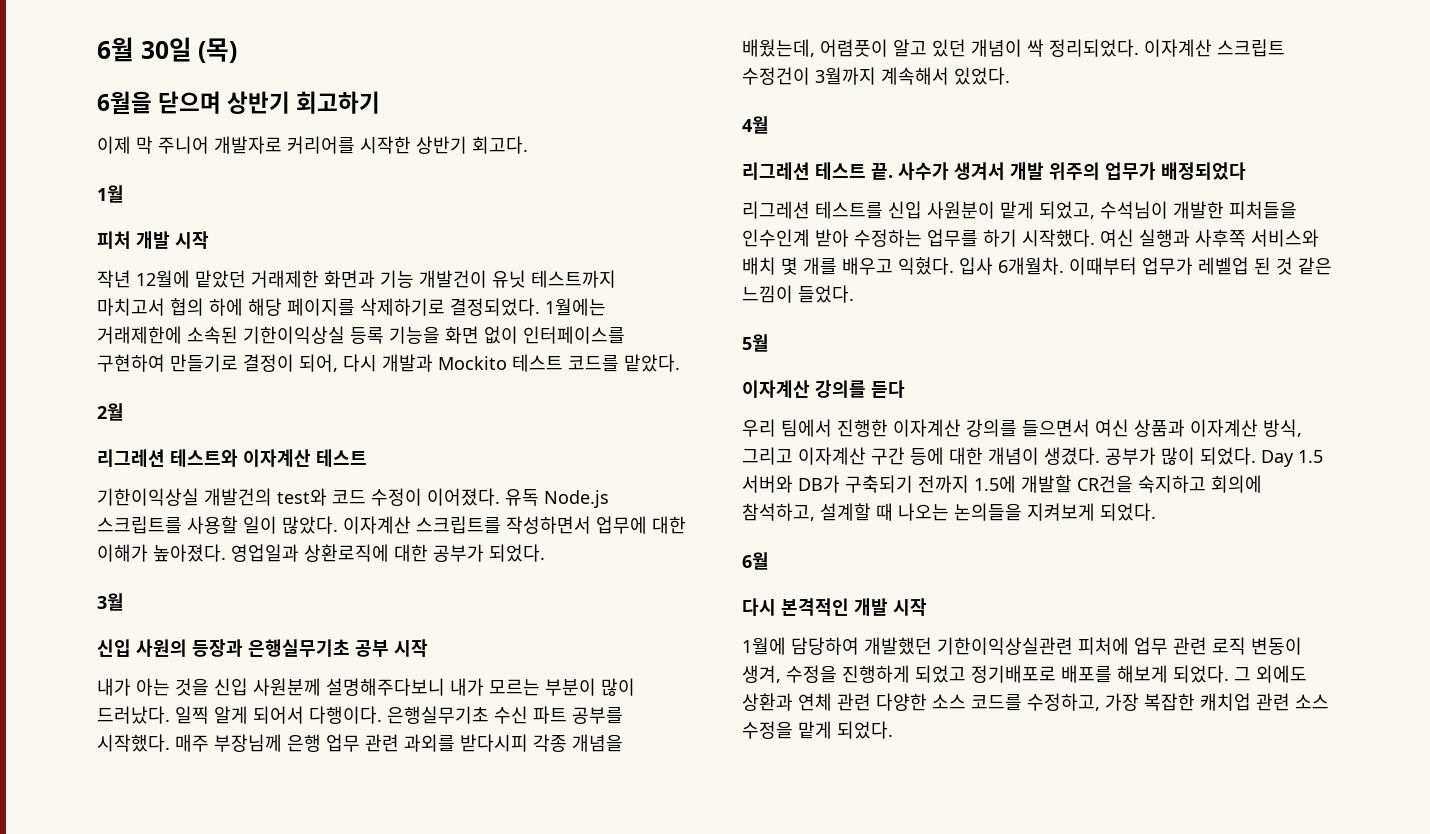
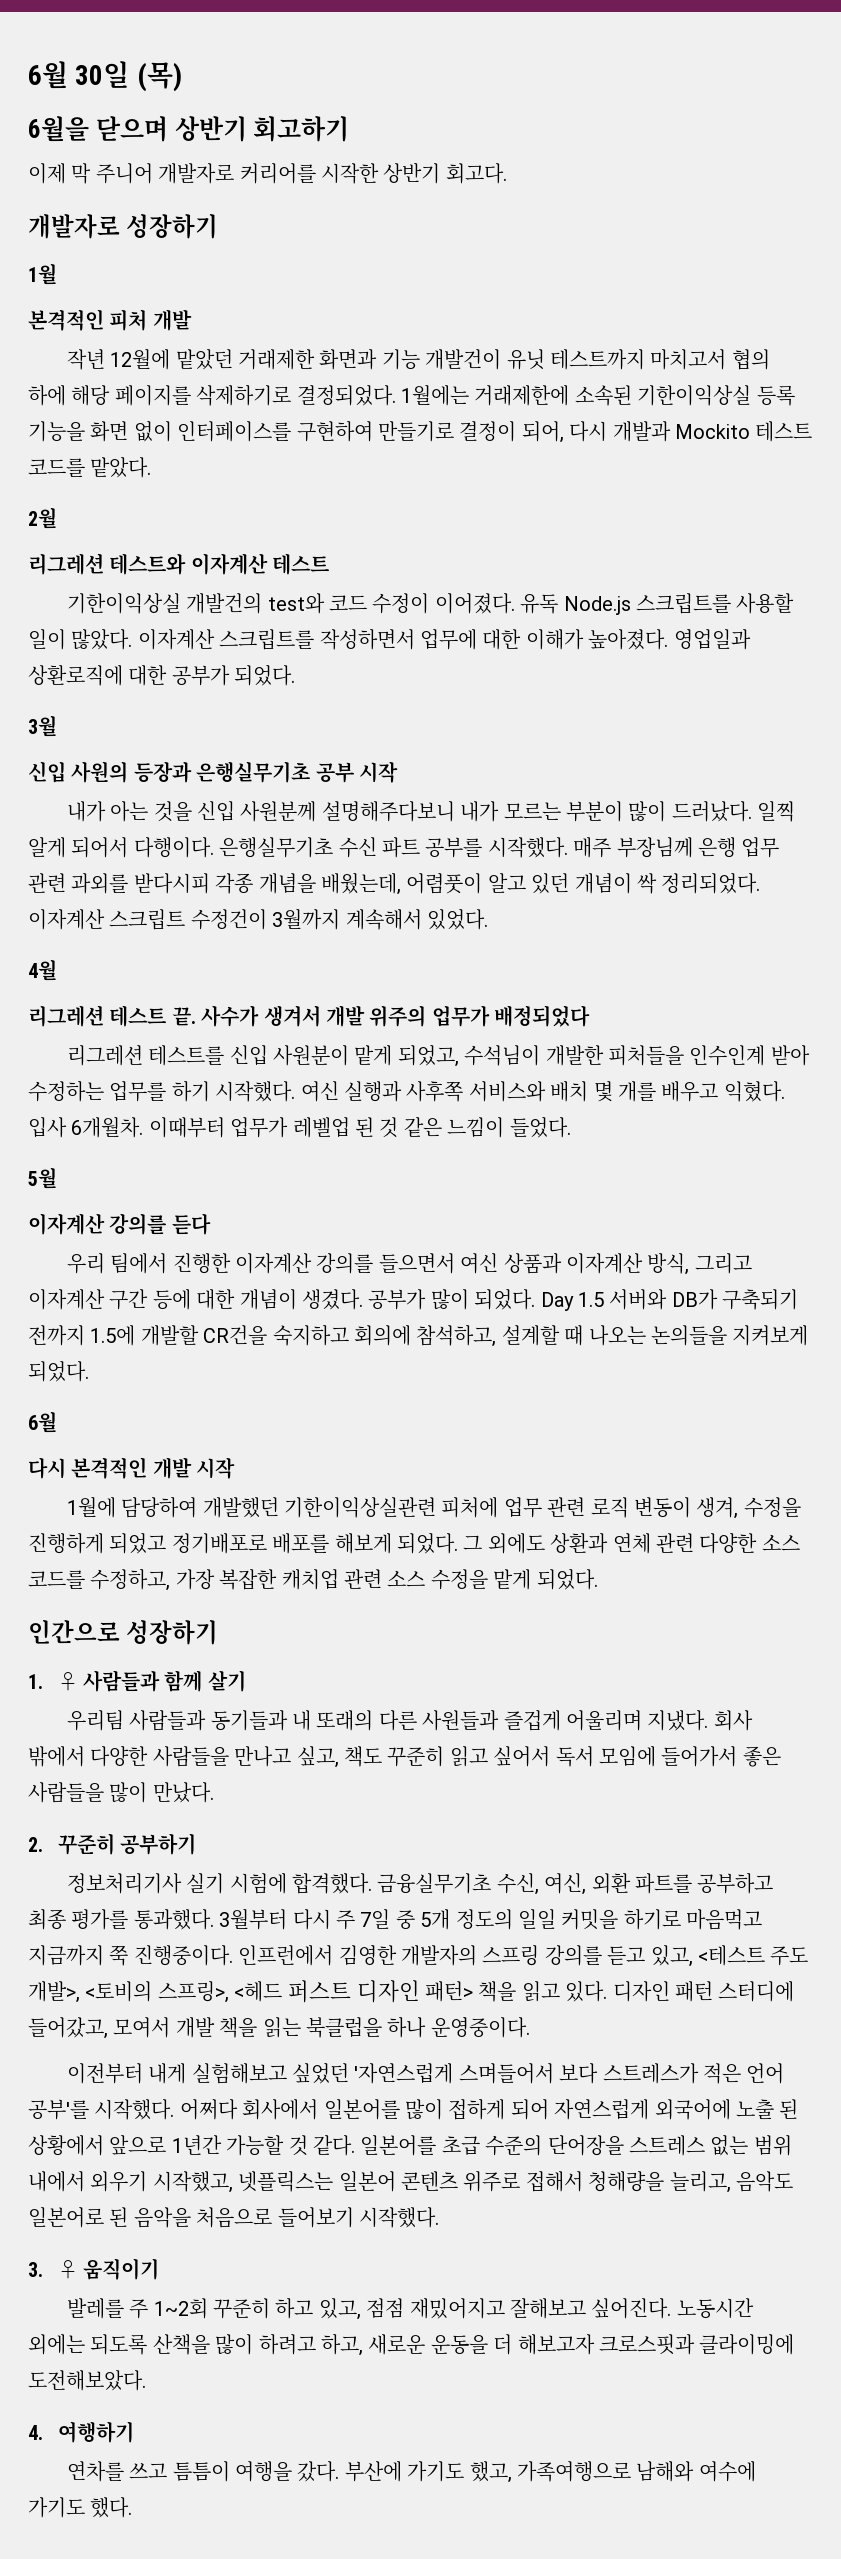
+ 개발자로 성장하기
- 피처 개발 시작
+ 본격적인 피처 개발
+ 인간으로 성장하기
+ 1. ♀ 사람들과 함께 살기
+ 우리팀 사람들과 동기들과 내 또래의 다른 사원들과 즐겁게 어울리며 지냈다. 회사 밖에서 다양한 사람들을 만나고 싶고, 책도 꾸준히 읽고 싶어서 독서 모임에 들어가서 좋은 사람들을 많이 만났다.
+ 2. 꾸준히 공부하기
+ 정보처리기사 실기 시험에 합격했다. 금융실무기초 수신, 여신, 외환 파트를 공부하고 최종 평가를 통과했다. 3월부터 다시 주 7일 중 5개 정도의 일일 커밋을 하기로 마음먹고 지금까지 쭉 진행중이다. 인프런에서 김영한 개발자의 스프링 강의를 듣고 있고, <테스트 주도 개발>, <토비의 스프링>, <헤드 퍼스트 디자인 패턴> 책을 읽고 있다. 디자인 패턴 스터디에 들어갔고, 모여서 개발 책을 읽는 북클럽을 하나 운영중이다.
+ 이전부터 내게 실험해보고 싶었던 '자연스럽게 스며들어서 보다 스트레스가 적은 언어 공부'를 시작했다. 어쩌다 회사에서 일본어를 많이 접하게 되어 자연스럽게 외국어에 노출 된 상황에서 앞으로 1년간 가능할 것 같다. 일본어를 초급 수준의 단어장을 스트레스 없는 범위 내에서 외우기 시작했고, 넷플릭스는 일본어 콘텐츠 위주로 접해서 청해량을 늘리고, 음악도 일본어로 된 음악을 처음으로 들어보기 시작했다.
+ 3. ♀ 움직이기
+ 발레를 주 1~2회 꾸준히 하고 있고, 점점 재밌어지고 잘해보고 싶어진다. 노동시간 외에는 되도록 산책을 많이 하려고 하고, 새로운 운동을 더 해보고자 크로스핏과 클라이밍에 도전해보았다.
+ 4. 여행하기
+ 연차를 쓰고 틈틈이 여행을 갔다. 부산에 가기도 했고, 가족여행으로 남해와 여수에 가기도 했다.

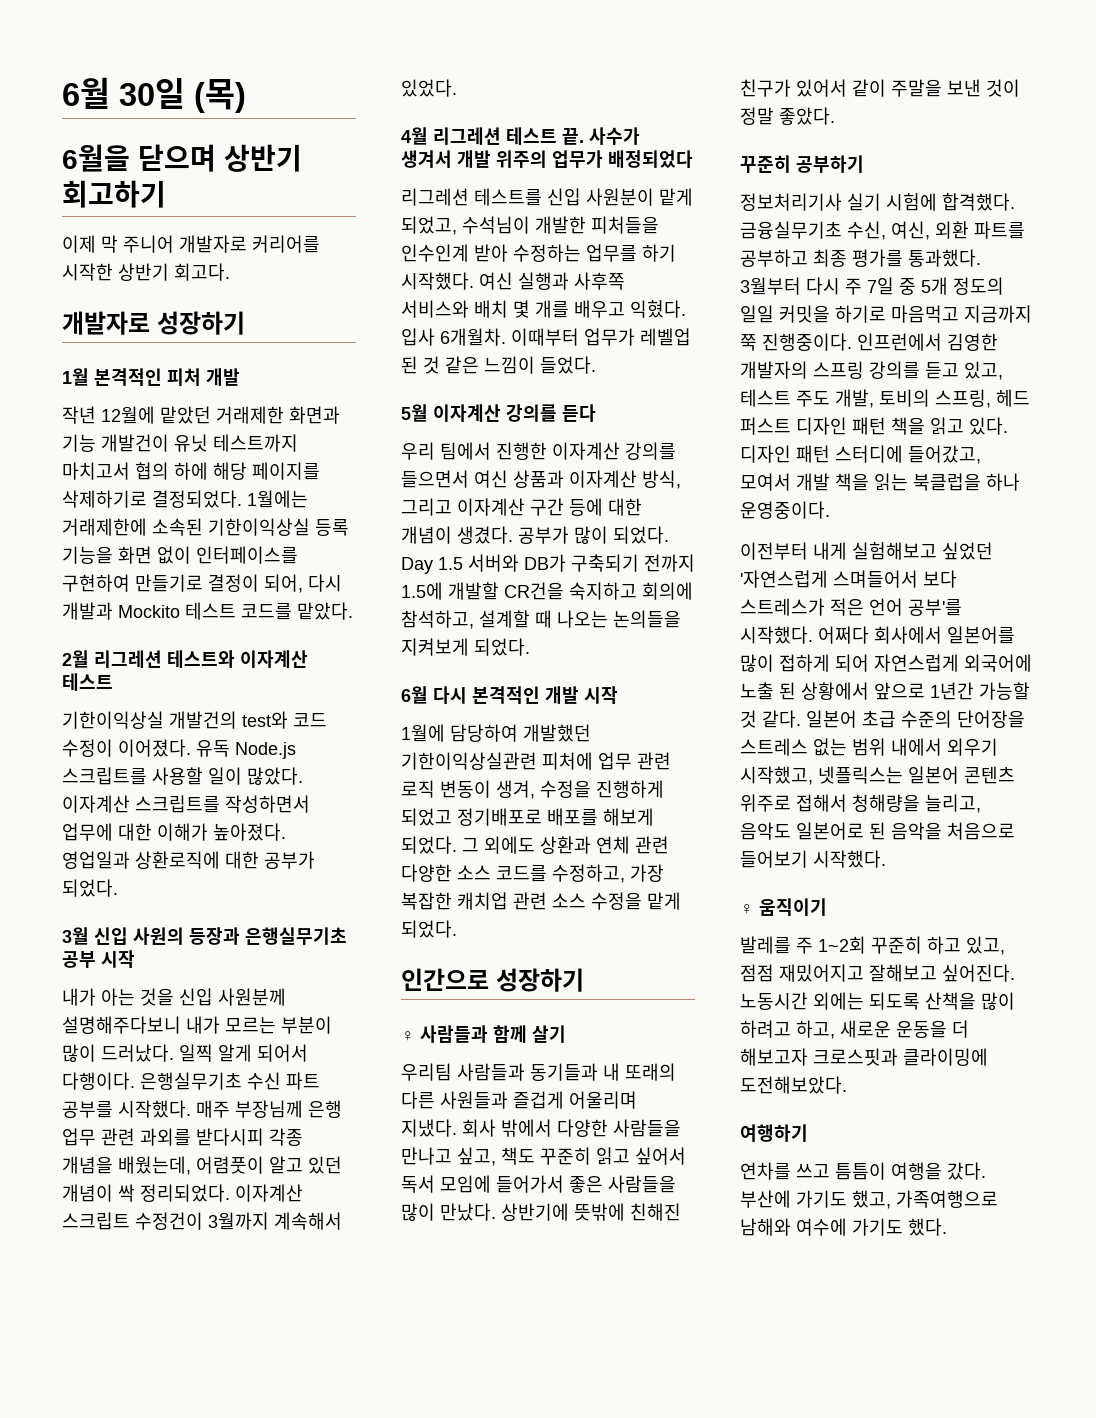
- 1월
- 본격적인 피처 개발
+ 1월 본격적인 피처 개발
- 2월
- 리그레션 테스트와 이자계산 테스트
+ 2월 리그레션 테스트와 이자계산 테스트
- 3월
- 신입 사원의 등장과 은행실무기초 공부 시작
+ 3월 신입 사원의 등장과 은행실무기초 공부 시작
- 4월
- 리그레션 테스트 끝.
+ 4월 리그레션 테스트 끝.
- 5월
- 이자계산 강의를 듣다
+ 5월 이자계산 강의를 듣다
  Day 1.5 서버와 DB가 구축되기 전까지 1.5에 개발할 CR건을 숙지하고 회의에 참석하고, 설계할 때 나오는 논의들을 지켜보게 되었다.
- 6월
- 다시 본격적인 개발 시작
+ 6월 다시 본격적인 개발 시작
- 1. ♀ 사람들과 함께 살기
+ ♀ 사람들과 함께 살기
- 회사 밖에서 다양한 사람들을 만나고 싶고, 책도 꾸준히 읽고 싶어서 독서 모임에 들어가서 좋은 사람들을 많이 만났다.
- 2. 꾸준히 공부하기
+ 회사 밖에서 다양한 사람들을 만나고 싶고, 책도 꾸준히 읽고 싶어서 독서 모임에 들어가서 좋은 사람들을 많이 만났다. 상반기에 뜻밖에 친해진 친구가 있어서 같이 주말을 보낸 것이 정말 좋았다.
+ 꾸준히 공부하기
- 인프런에서 김영한 개발자의 스프링 강의를 듣고 있고, <테스트 주도 개발>, <토비의 스프링>, <헤드 퍼스트 디자인 패턴> 책을 읽고 있다.
+ 인프런에서 김영한 개발자의 스프링 강의를 듣고 있고, 테스트 주도 개발, 토비의 스프링, 헤드 퍼스트 디자인 패턴 책을 읽고 있다.
- 일본어를 초급 수준의 단어장을 스트레스 없는 범위 내에서 외우기 시작했고, 넷플릭스는 일본어 콘텐츠 위주로 접해서 청해량을 늘리고, 음악도 일본어로 된 음악을 처음으로 들어보기 시작했다.
+ 일본어 초급 수준의 단어장을 스트레스 없는 범위 내에서 외우기 시작했고, 넷플릭스는 일본어 콘텐츠 위주로 접해서 청해량을 늘리고, 음악도 일본어로 된 음악을 처음으로 들어보기 시작했다.
- 3. ♀ 움직이기
+ ♀ 움직이기
- 4. 여행하기
+ 여행하기

